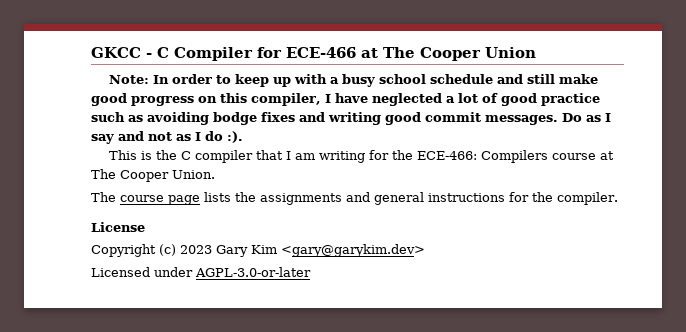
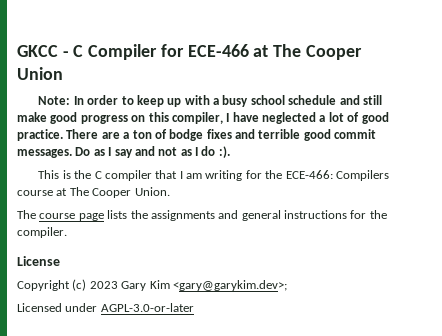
- Note: In order to keep up with a busy school schedule and still make good progress on this compiler, I have neglected a lot of good practice such as avoiding bodge fixes and writing good commit messages.
+ Note: In order to keep up with a busy school schedule and still make good progress on this compiler, I have neglected a lot of good practice. There are a ton of bodge fixes and terrible good commit messages.
- Copyright (c) 2023 Gary Kim <gary@garykim.dev>
+ Copyright (c) 2023 Gary Kim <gary@garykim.dev>;

